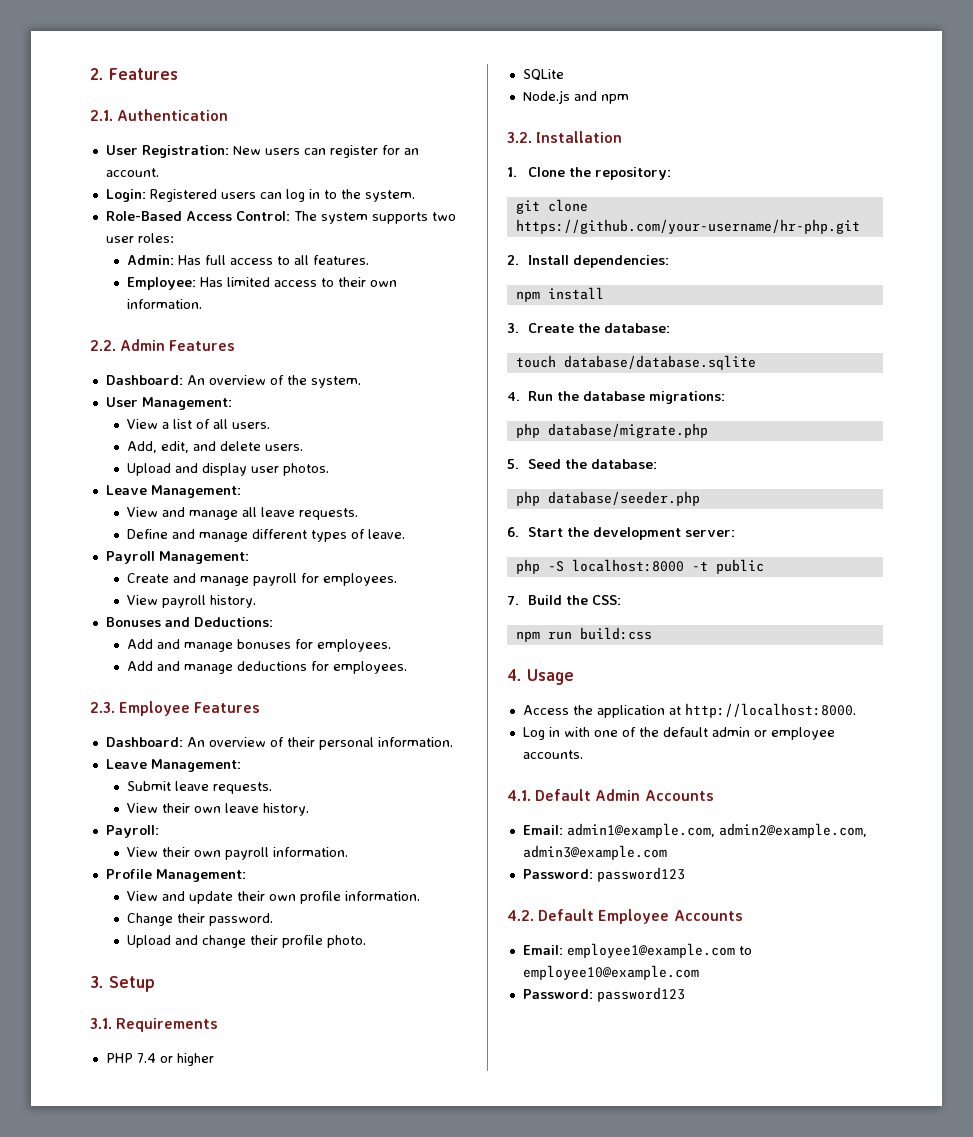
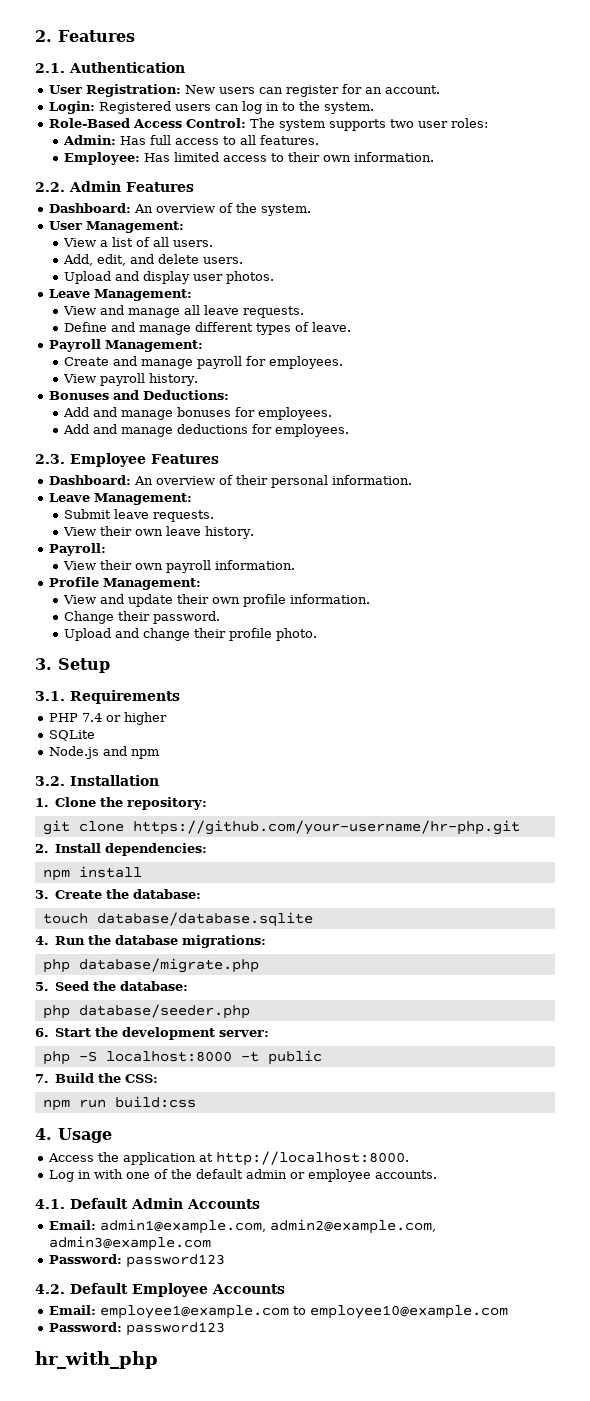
+ hr_with_php

